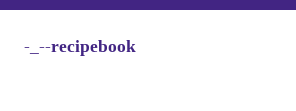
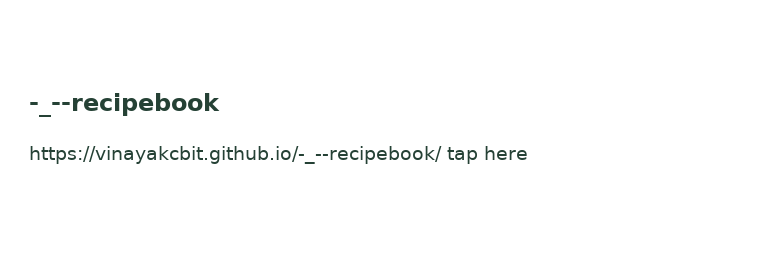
+ https://vinayakcbit.github.io/-_--recipebook/ tap here

